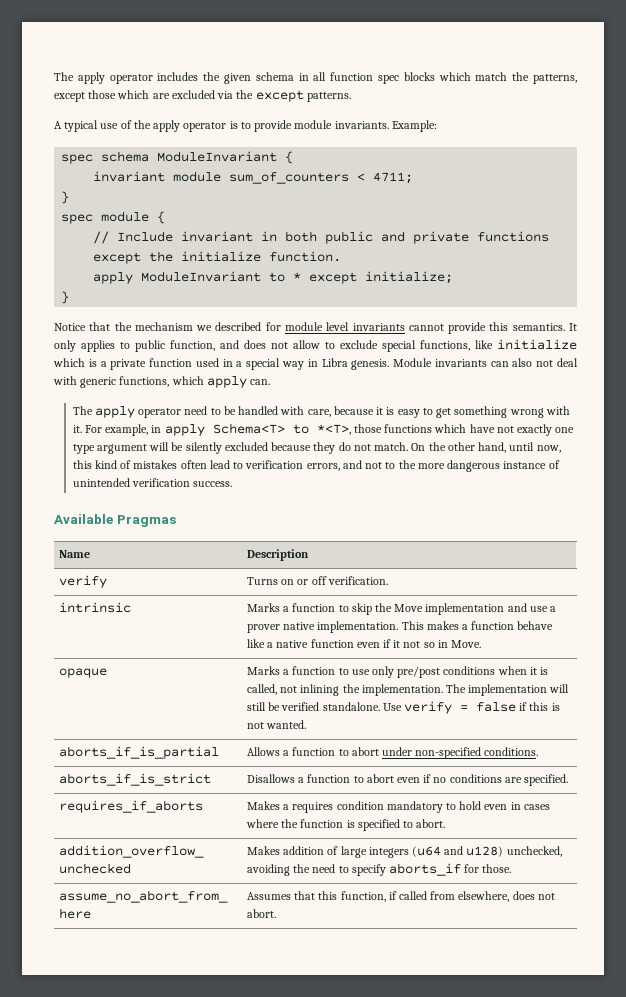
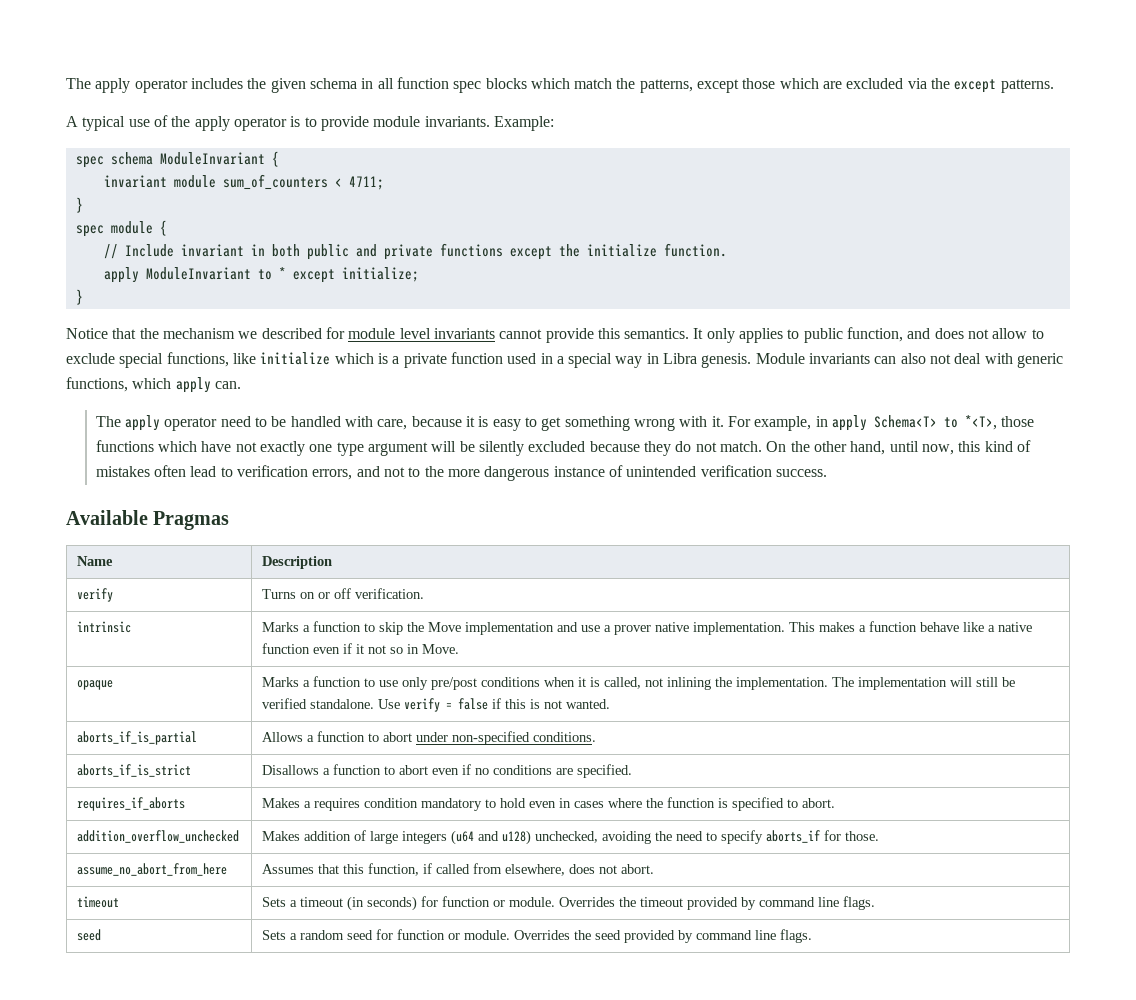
+ timeout | Sets a timeout (in seconds) for function or module. Overrides the timeout provided by command line flags.
+ seed | Sets a random seed for function or module. Overrides the seed provided by command line flags.

